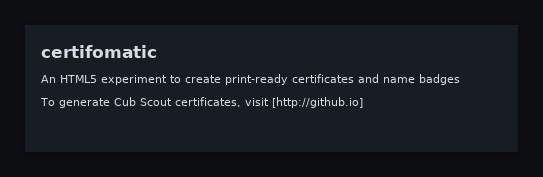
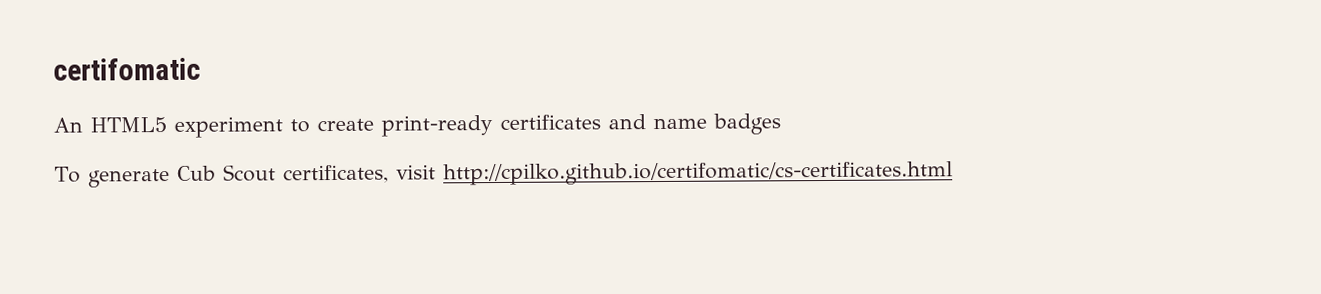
- To generate Cub Scout certificates, visit [http://github.io]
+ To generate Cub Scout certificates, visit http://cpilko.github.io/certifomatic/cs-certificates.html

